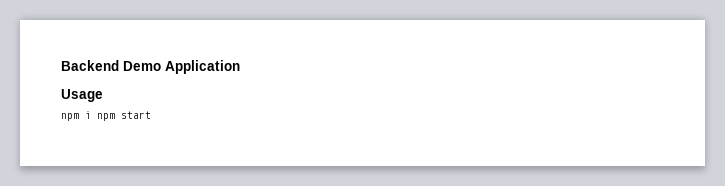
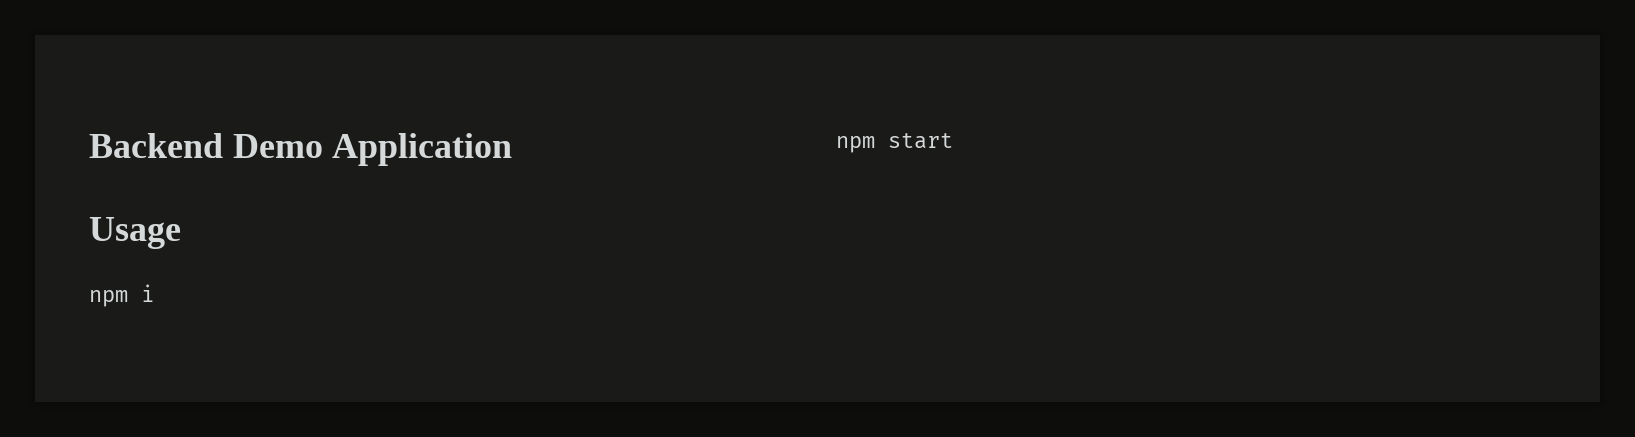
- npm i npm start
+ npm i
+ npm start

